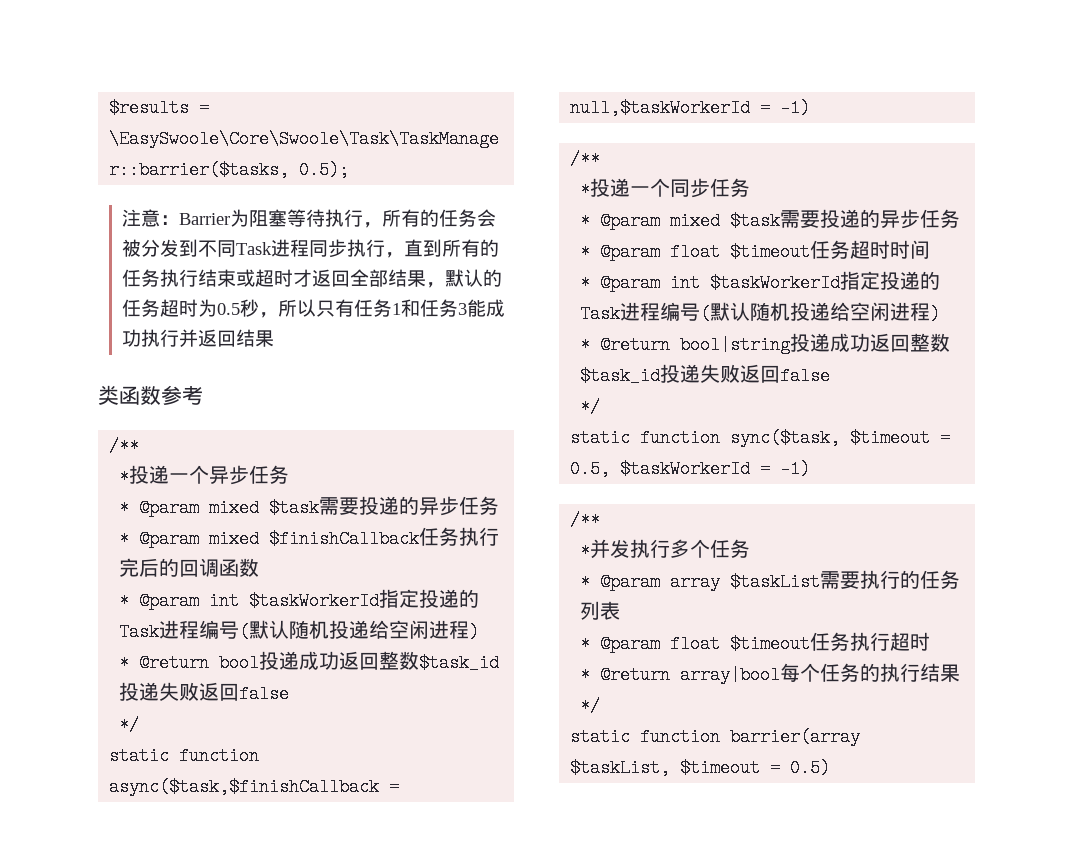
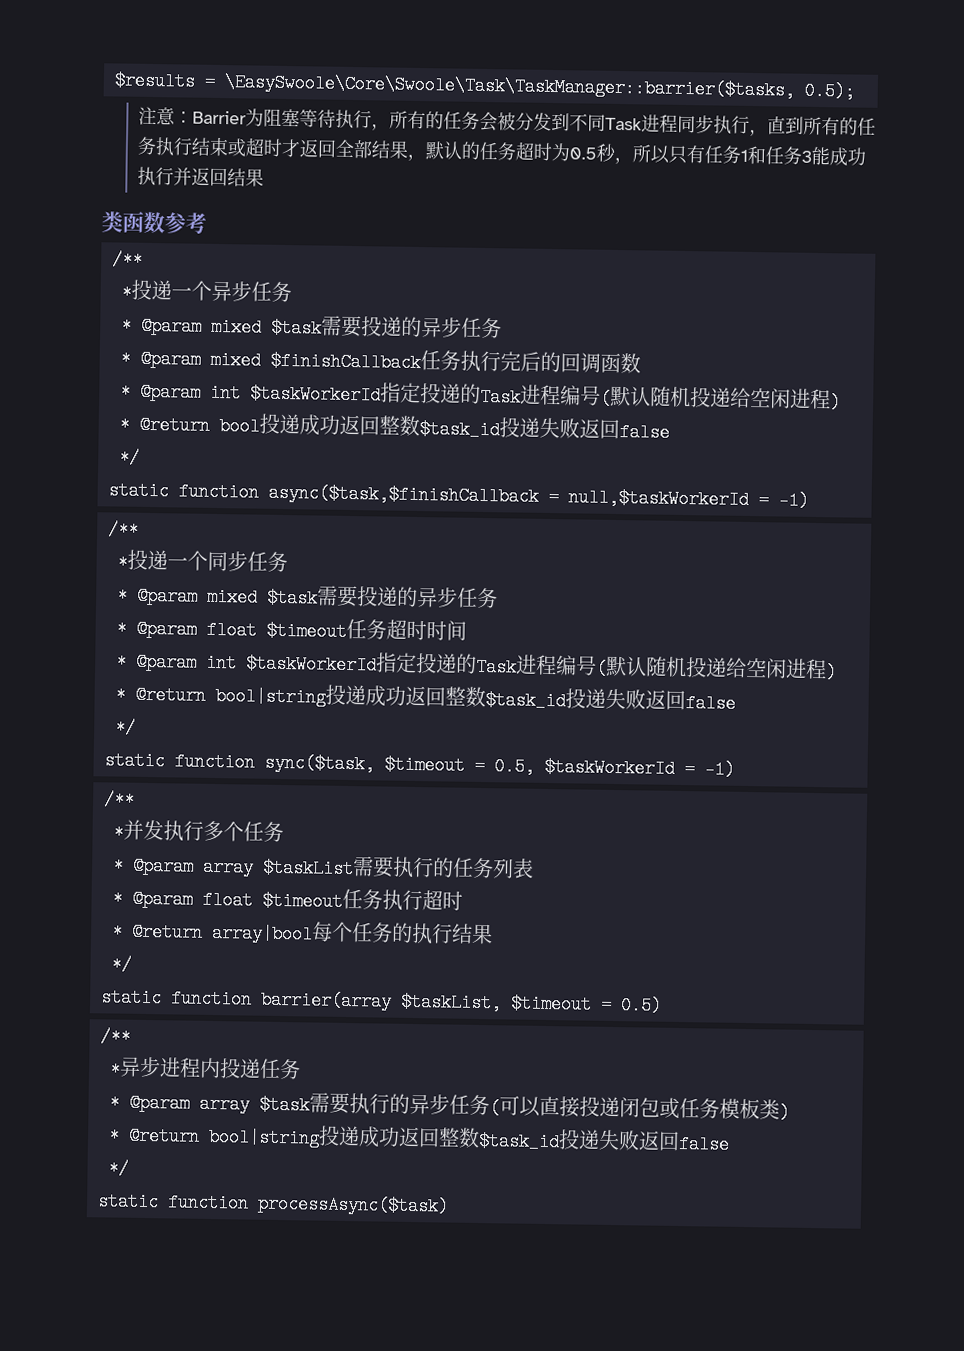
  static function barrier(array $taskList, $timeout = 0.5)
+ /**
+ *异步进程内投递任务
+ * @param array $task需要执行的异步任务(可以直接投递闭包或任务模板类)
+ * @return bool|string投递成功返回整数$task_id投递失败返回false
+ */
+ static function processAsync($task)

